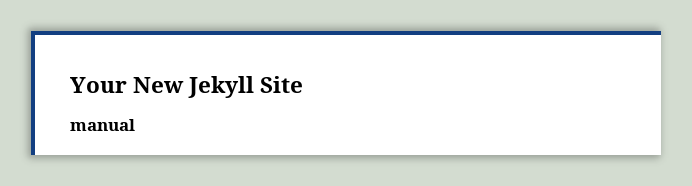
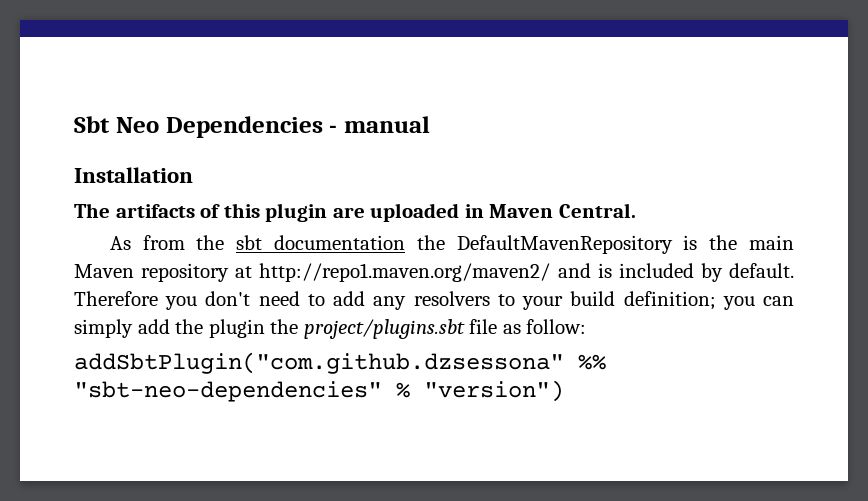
- Your New Jekyll Site
- manual
+ Sbt Neo Dependencies - manual
+ Installation
+ The artifacts of this plugin are uploaded in Maven Central.
+ As from the sbt documentation the DefaultMavenRepository is the main Maven repository at http://repo1.maven.org/maven2/ and is included by default. Therefore you don't need to add any resolvers to your build definition; you can simply add the plugin the project/plugins.sbt file as follow:
+ addSbtPlugin("com.github.dzsessona" %% "sbt-neo-dependencies" % "version")

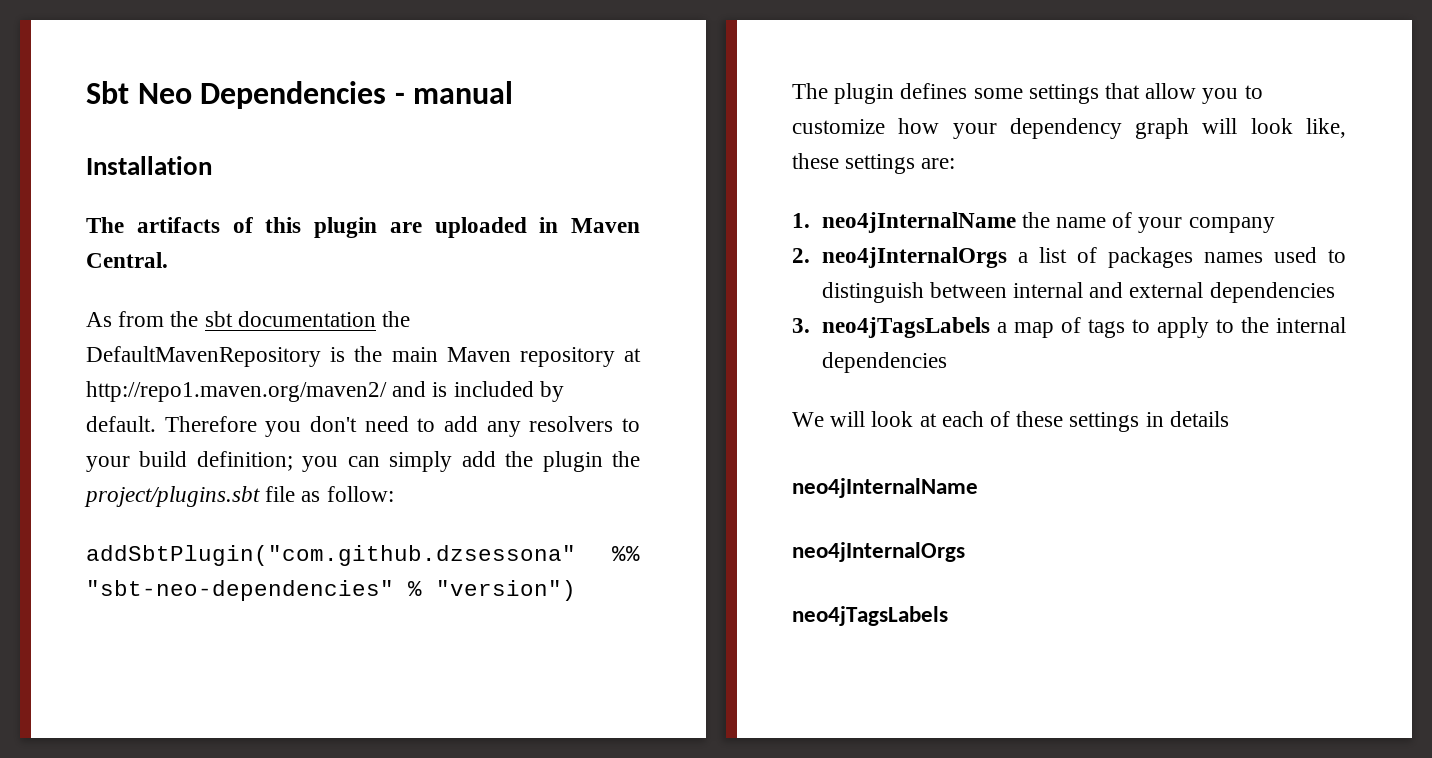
+ The plugin defines some settings that allow you to customize how your dependency graph will look like, these settings are:
+ 1. neo4jInternalName the name of your company
+ 2. neo4jInternalOrgs a list of packages names used to distinguish between internal and external dependencies
+ 3. neo4jTagsLabels a map of tags to apply to the internal dependencies
+ We will look at each of these settings in details
+ neo4jInternalName
+ neo4jInternalOrgs
+ neo4jTagsLabels

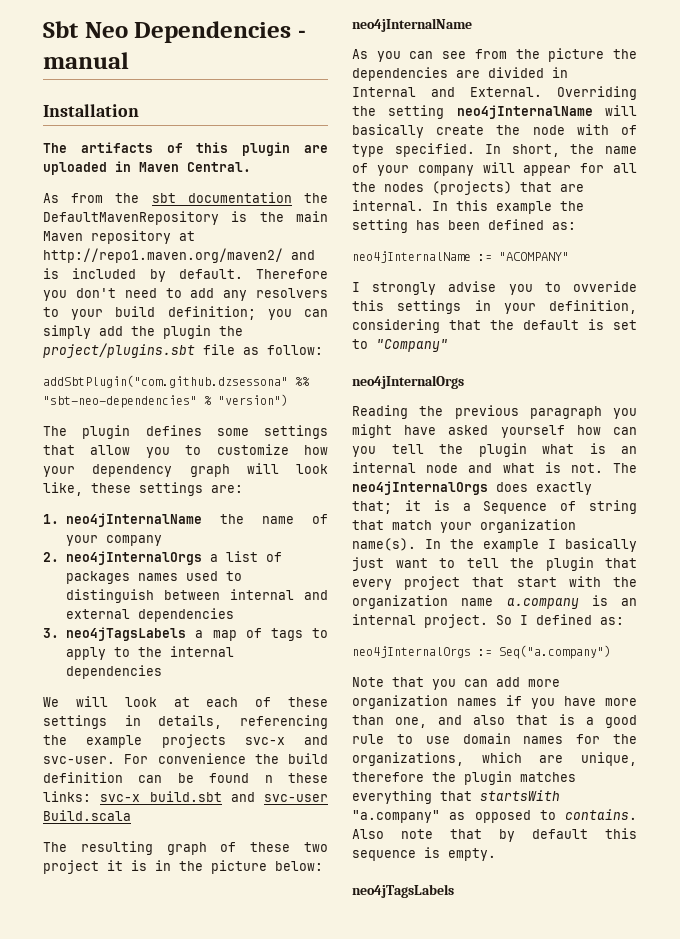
- We will look at each of these settings in details
+ We will look at each of these settings in details, referencing the example projects svc-x and svc-user. For convenience the build definition can be found n these links: svc-x build.sbt and svc-user Build.scala
+ The resulting graph of these two project it is in the picture below:
  neo4jInternalName
+ As you can see from the picture the dependencies are divided in Internal and External. Overriding the setting neo4jInternalName will basically create the node with of type specified. In short, the name of your company will appear for all the nodes (projects) that are internal. In this example the setting has been defined as:
+ neo4jInternalName := "ACOMPANY"
+ I strongly advise you to ovveride this settings in your definition, considering that the default is set to "Company"
  neo4jInternalOrgs
+ Reading the previous paragraph you might have asked yourself how can you tell the plugin what is an internal node and what is not. The neo4jInternalOrgs does exactly that; it is a Sequence of string that match your organization name(s). In the example I basically just want to tell the plugin that every project that start with the organization name a.company is an internal project. So I defined as:
+ neo4jInternalOrgs := Seq("a.company")
+ Note that you can add more organization names if you have more than one, and also that is a good rule to use domain names for the organizations, which are unique, therefore the plugin matches everything that startsWith "a.company" as opposed to contains. Also note that by default this sequence is empty.

